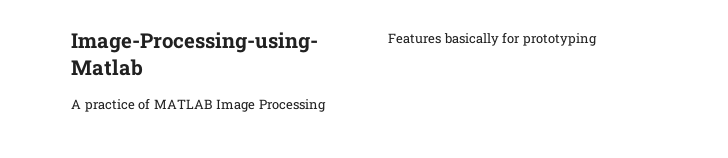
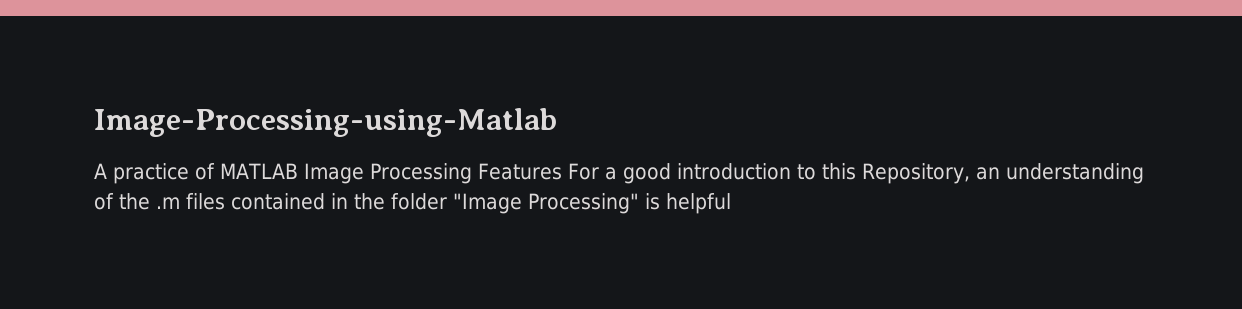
- A practice of MATLAB Image Processing Features basically for prototyping
+ A practice of MATLAB Image Processing Features For a good introduction to this Repository, an understanding of the .m files contained in the folder "Image Processing" is helpful

